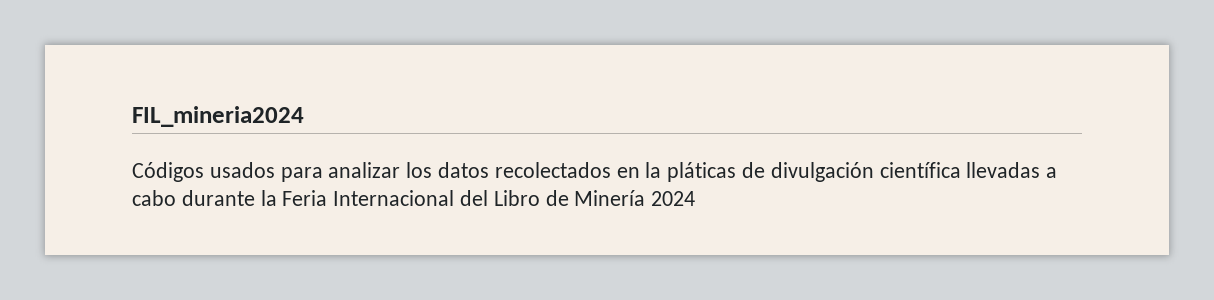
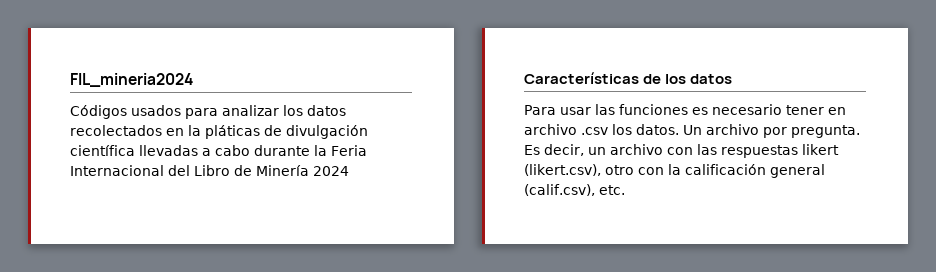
+ Características de los datos
+ Para usar las funciones es necesario tener en archivo .csv los datos. Un archivo por pregunta. Es decir, un archivo con las respuestas likert (likert.csv), otro con la calificación general (calif.csv), etc.

